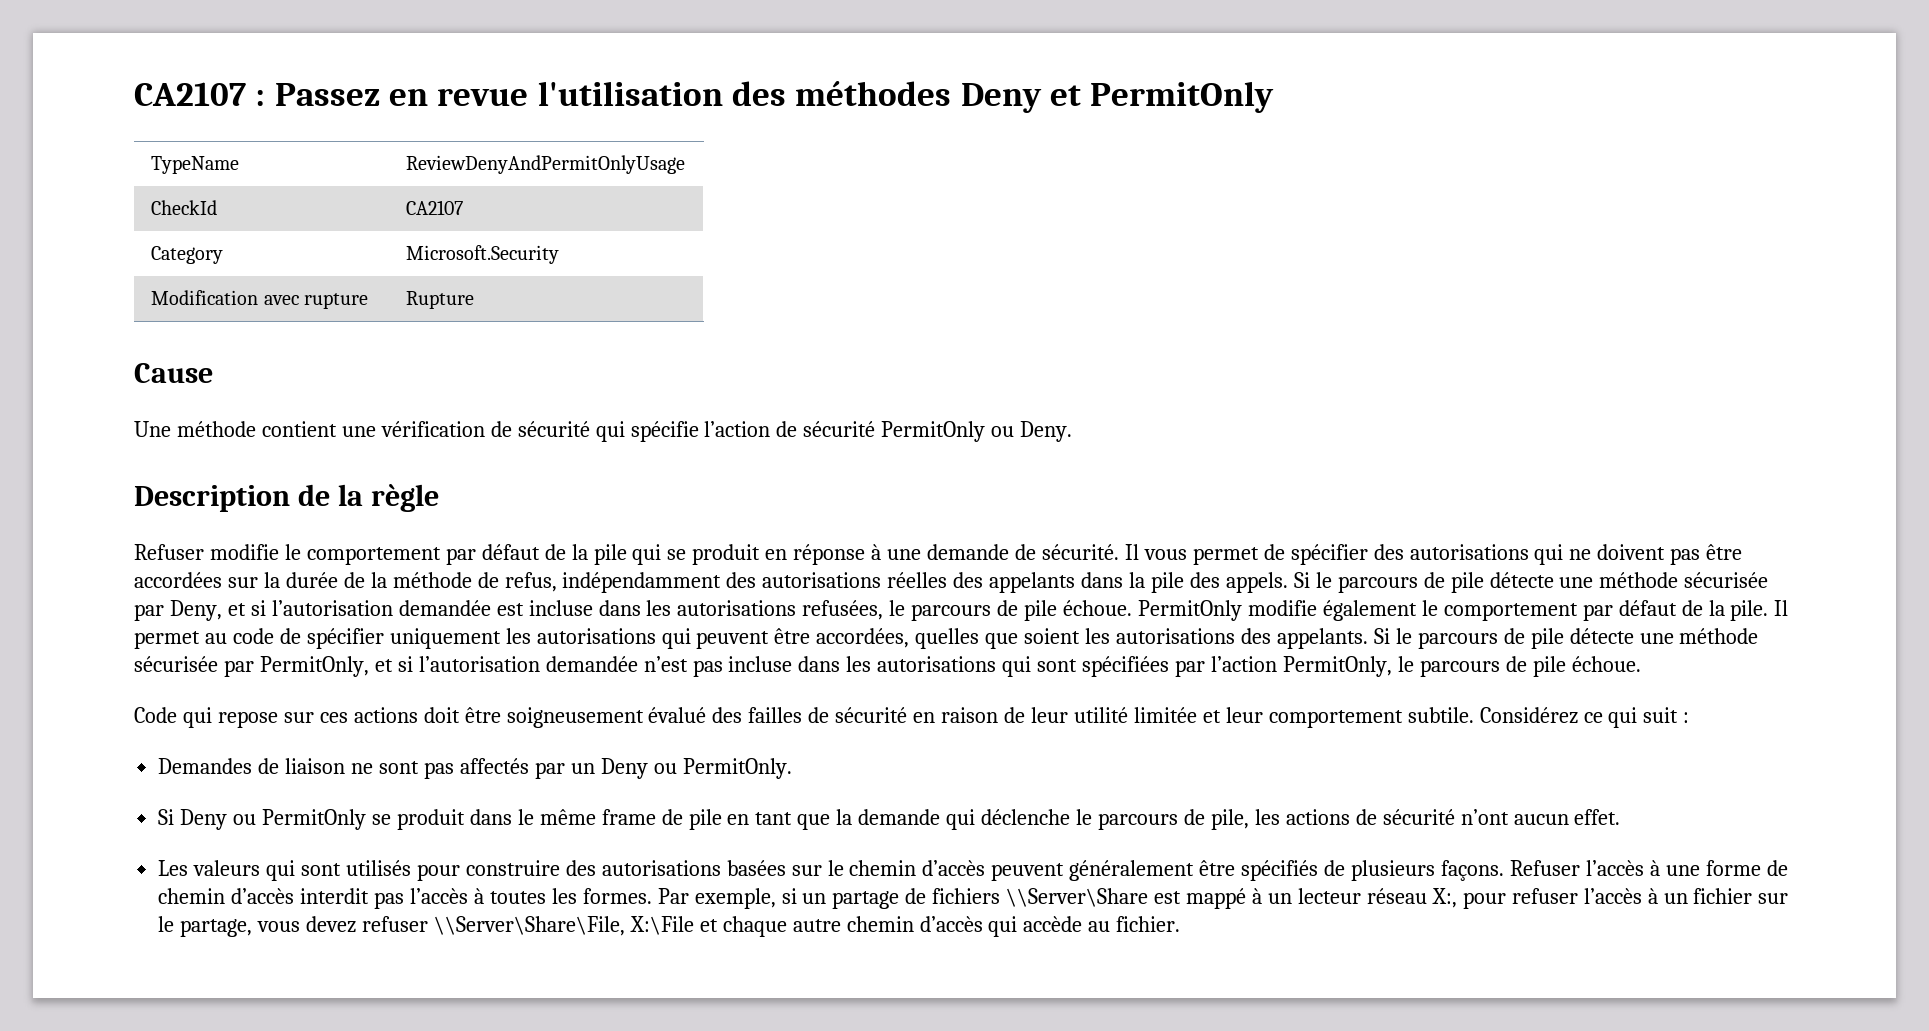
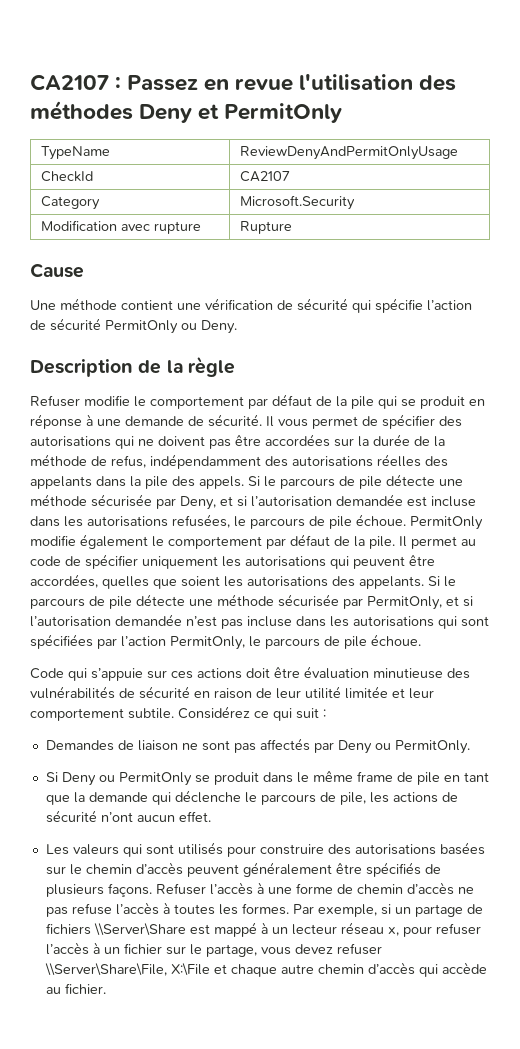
- Code qui repose sur ces actions doit être soigneusement évalué des failles de sécurité en raison de leur utilité limitée et leur comportement subtile.
+ Code qui s’appuie sur ces actions doit être évaluation minutieuse des vulnérabilités de sécurité en raison de leur utilité limitée et leur comportement subtile.
- Demandes de liaison ne sont pas affectés par un Deny ou PermitOnly.
+ Demandes de liaison ne sont pas affectés par Deny ou PermitOnly.
- Refuser l’accès à une forme de chemin d’accès interdit pas l’accès à toutes les formes.
+ Refuser l’accès à une forme de chemin d’accès ne pas refuse l’accès à toutes les formes.
- Par exemple, si un partage de fichiers \\Server\Share est mappé à un lecteur réseau X:, pour refuser l’accès à un fichier sur le partage, vous devez refuser \\Server\Share\File, X:\File et chaque autre chemin d’accès qui accède au fichier.
+ Par exemple, si un partage de fichiers \\Server\Share est mappé à un lecteur réseau x, pour refuser l’accès à un fichier sur le partage, vous devez refuser \\Server\Share\File, X:\File et chaque autre chemin d’accès qui accède au fichier.

